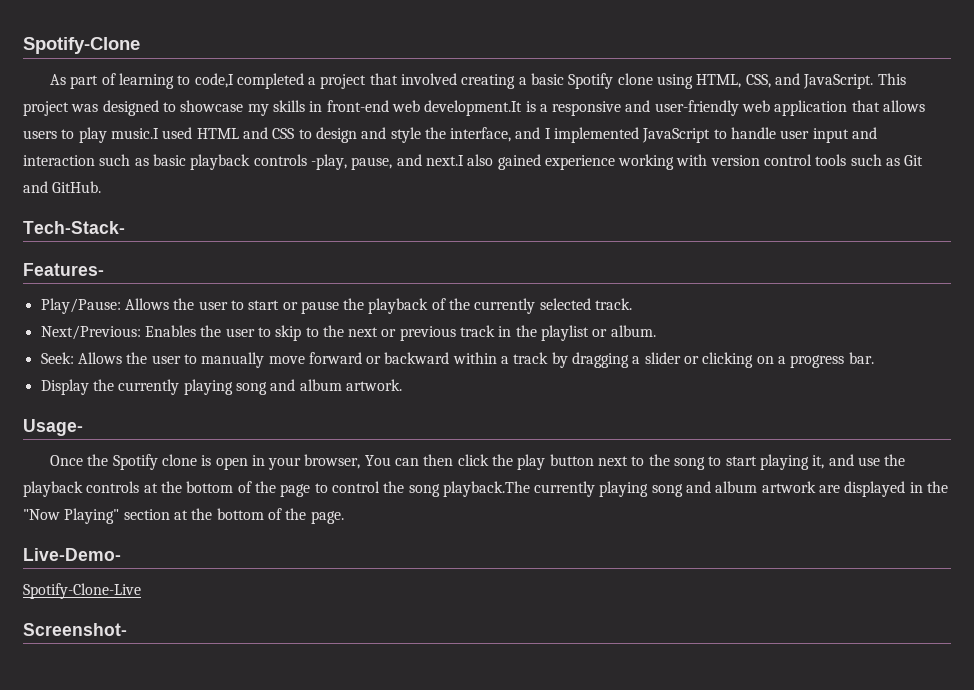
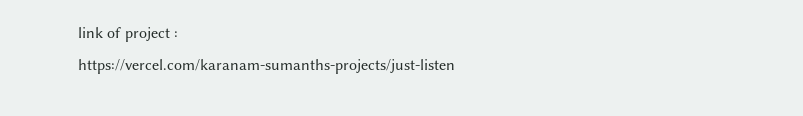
- Spotify-Clone
- As part of learning to code,I completed a project that involved creating a basic Spotify clone using HTML, CSS, and JavaScript. This project was designed to showcase my skills in front-end web development.It is a responsive and user-friendly web application that allows users to play music.I used HTML and CSS to design and style the interface, and I implemented JavaScript to handle user input and interaction such as basic playback controls -play, pause, and next.I also gained experience working with version control tools such as Git and GitHub.
- Tech-Stack-
- Features-
- Play/Pause: Allows the user to start or pause the playback of the currently selected track.
- Next/Previous: Enables the user to skip to the next or previous track in the playlist or album.
- Seek: Allows the user to manually move forward or backward within a track by dragging a slider or clicking on a progress bar.
- Display the currently playing song and album artwork.
- Usage-
- Once the Spotify clone is open in your browser, You can then click the play button next to the song to start playing it, and use the playback controls at the bottom of the page to control the song playback.The currently playing song and album artwork are displayed in the "Now Playing" section at the bottom of the page.
- Live-Demo-
- Spotify-Clone-Live
- Screenshot-
+ link of project :
+ https://vercel.com/karanam-sumanths-projects/just-listen

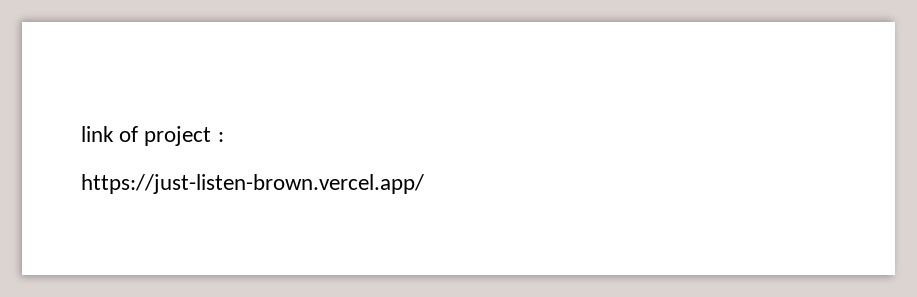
- https://vercel.com/karanam-sumanths-projects/just-listen
+ https://just-listen-brown.vercel.app/

